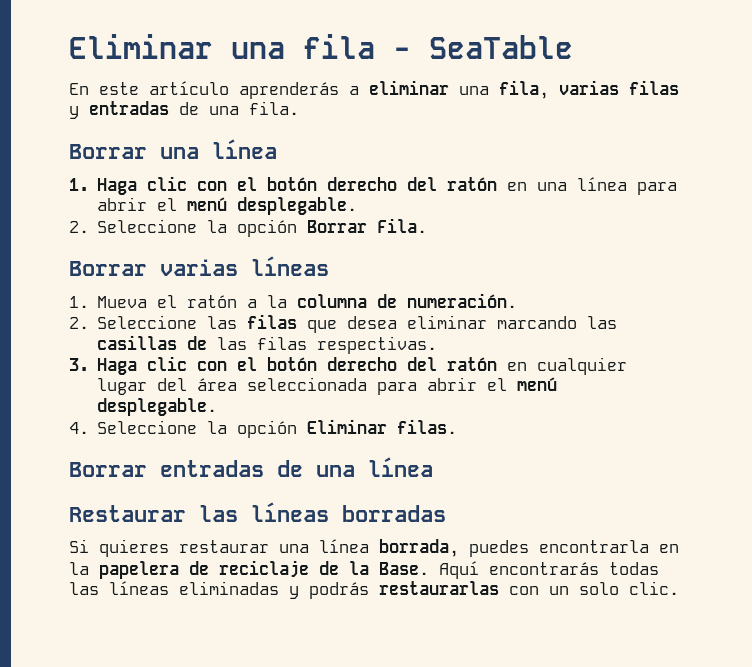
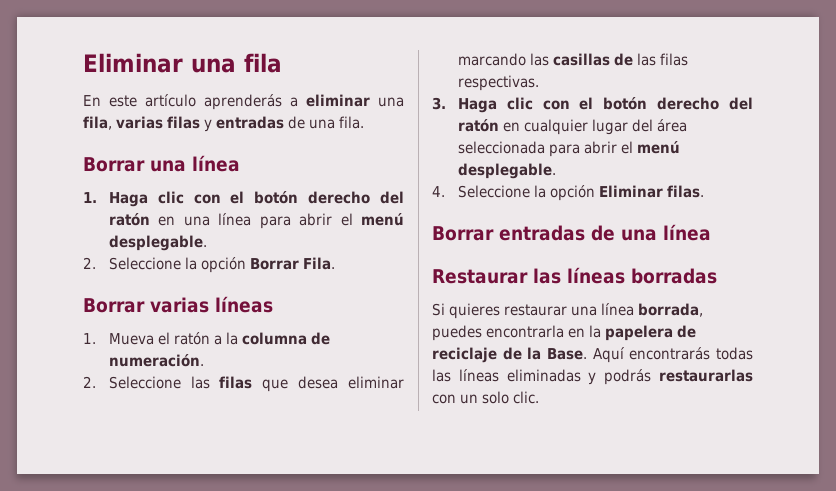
- Eliminar una fila - SeaTable
+ Eliminar una fila

